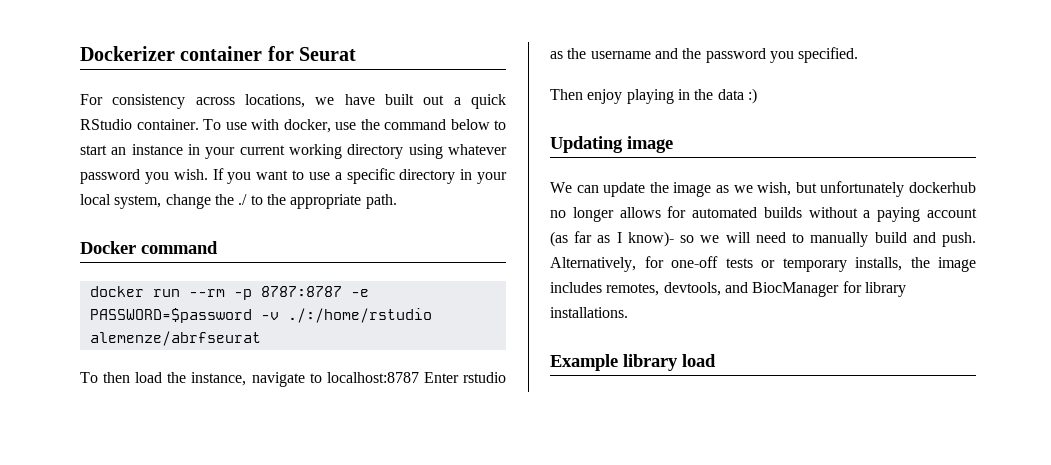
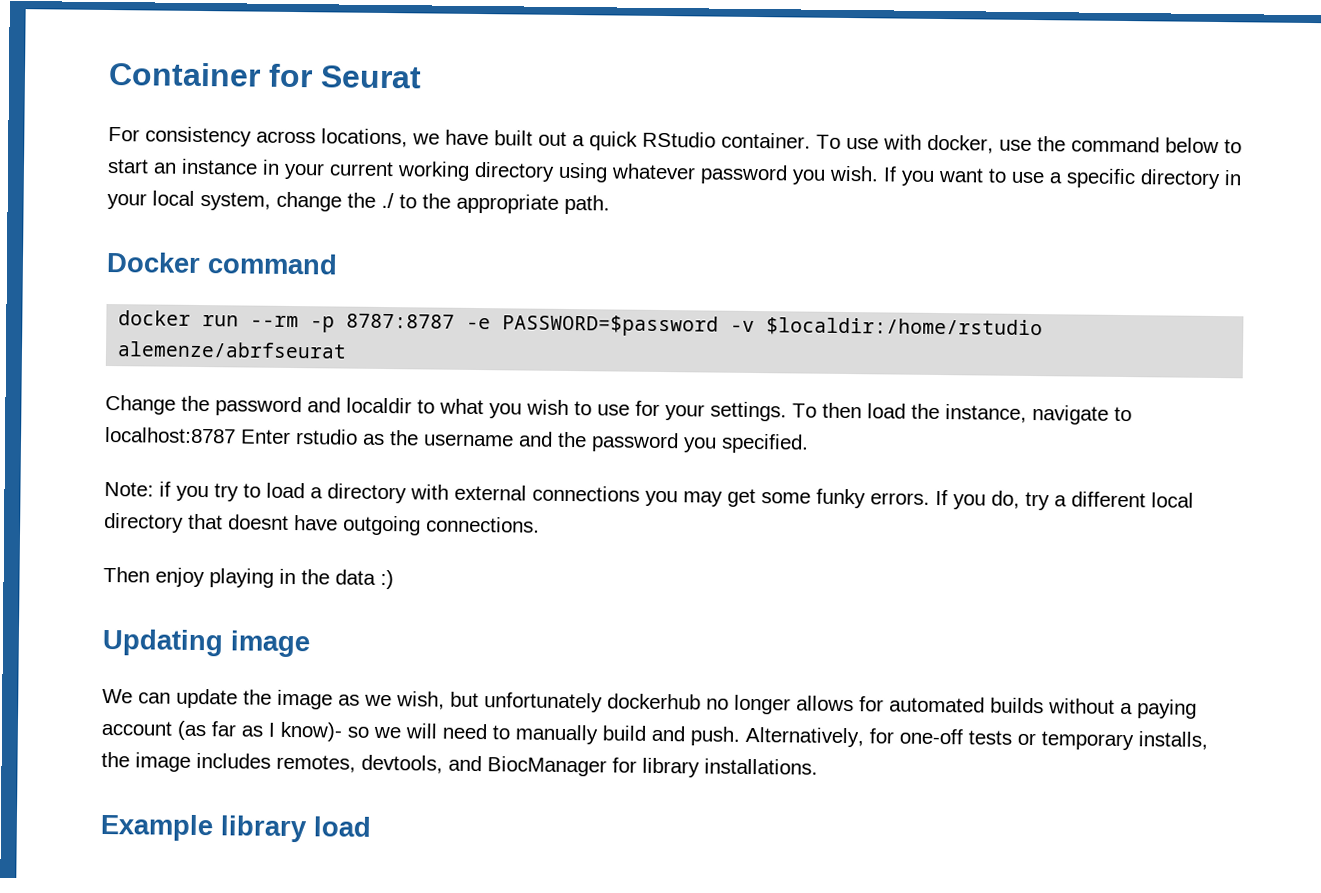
- Dockerizer container for Seurat
+ Container for Seurat
- docker run --rm -p 8787:8787 -e PASSWORD=$password -v ./:/home/rstudio alemenze/abrfseurat
+ docker run --rm -p 8787:8787 -e PASSWORD=$password -v $localdir:/home/rstudio alemenze/abrfseurat
+ Change the password and localdir to what you wish to use for your settings.
+ Note: if you try to load a directory with external connections you may get some funky errors. If you do, try a different local directory that doesnt have outgoing connections.

